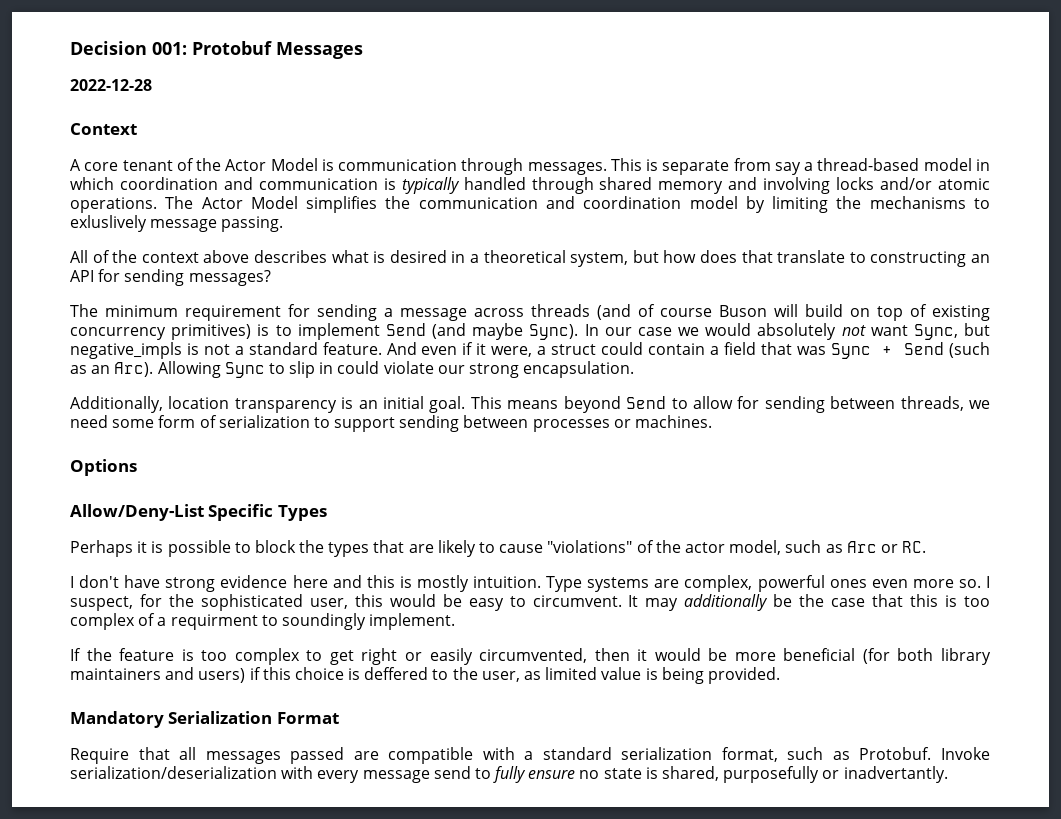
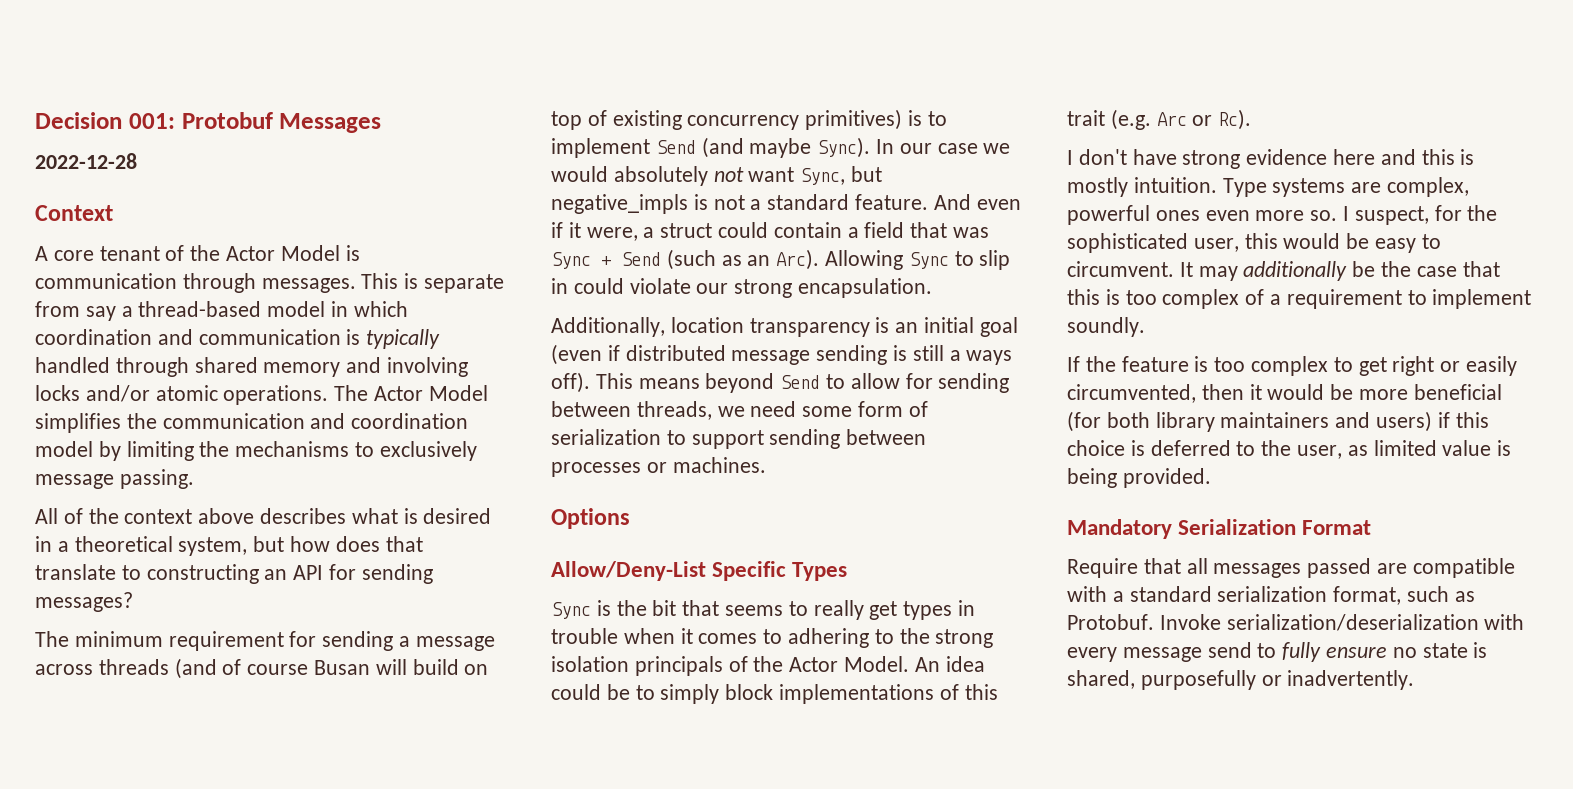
- The Actor Model simplifies the communication and coordination model by limiting the mechanisms to exluslively message passing.
+ The Actor Model simplifies the communication and coordination model by limiting the mechanisms to exclusively message passing.
- The minimum requirement for sending a message across threads (and of course Buson will build on top of existing concurrency primitives) is to implement Send (and maybe Sync).
+ The minimum requirement for sending a message across threads (and of course Busan will build on top of existing concurrency primitives) is to implement Send (and maybe Sync).
- Additionally, location transparency is an initial goal.
+ Additionally, location transparency is an initial goal (even if distributed message sending is still a ways off).
- Perhaps it is possible to block the types that are likely to cause "violations" of the actor model, such as Arc or RC.
+ Sync is the bit that seems to really get types in trouble when it comes to adhering to the strong isolation principals of the Actor Model. An idea could be to simply block implementations of this trait (e.g. Arc or Rc).
- It may additionally be the case that this is too complex of a requirment to soundingly implement.
+ It may additionally be the case that this is too complex of a requirement to implement soundly.
- If the feature is too complex to get right or easily circumvented, then it would be more beneficial (for both library maintainers and users) if this choice is deffered to the user, as limited value is being provided.
+ If the feature is too complex to get right or easily circumvented, then it would be more beneficial (for both library maintainers and users) if this choice is deferred to the user, as limited value is being provided.
- Invoke serialization/deserialization with every message send to fully ensure no state is shared, purposefully or inadvertantly.
+ Invoke serialization/deserialization with every message send to fully ensure no state is shared, purposefully or inadvertently.

